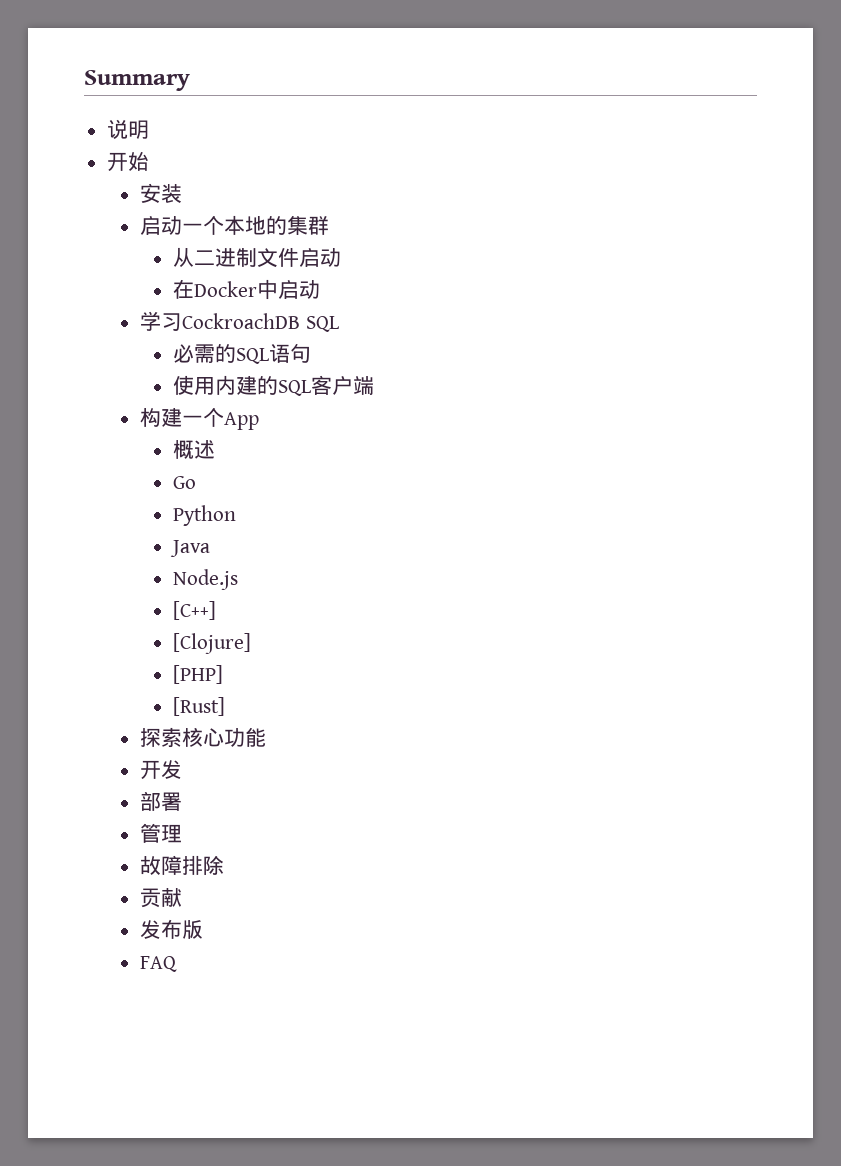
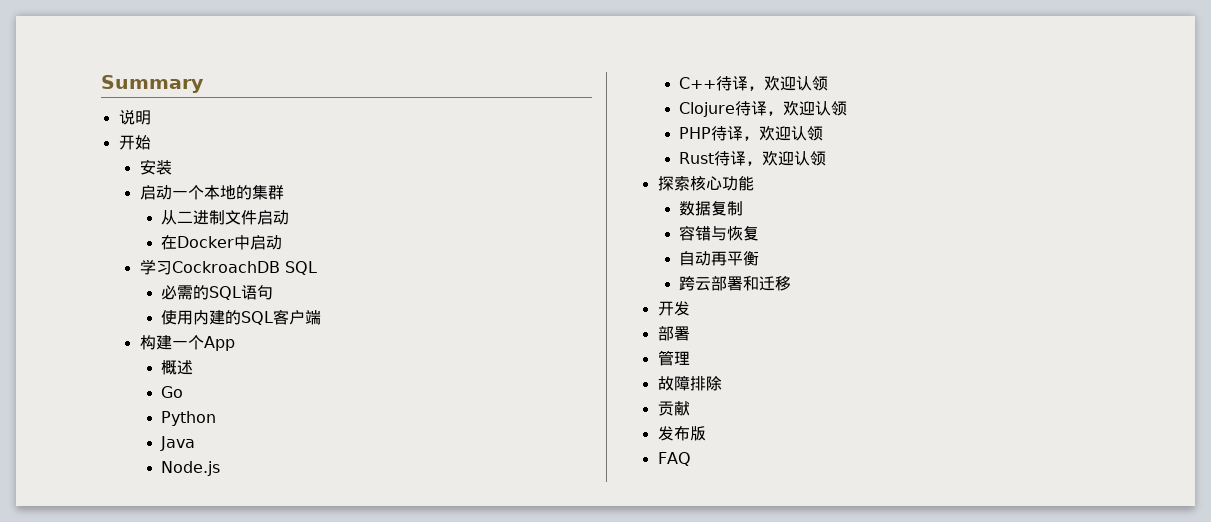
- [C++]
- [Clojure]
- [PHP]
- [Rust]
+ C++待译，欢迎认领
+ Clojure待译，欢迎认领
+ PHP待译，欢迎认领
+ Rust待译，欢迎认领
  探索核心功能
+ 数据复制
+ 容错与恢复
+ 自动再平衡
+ 跨云部署和迁移

